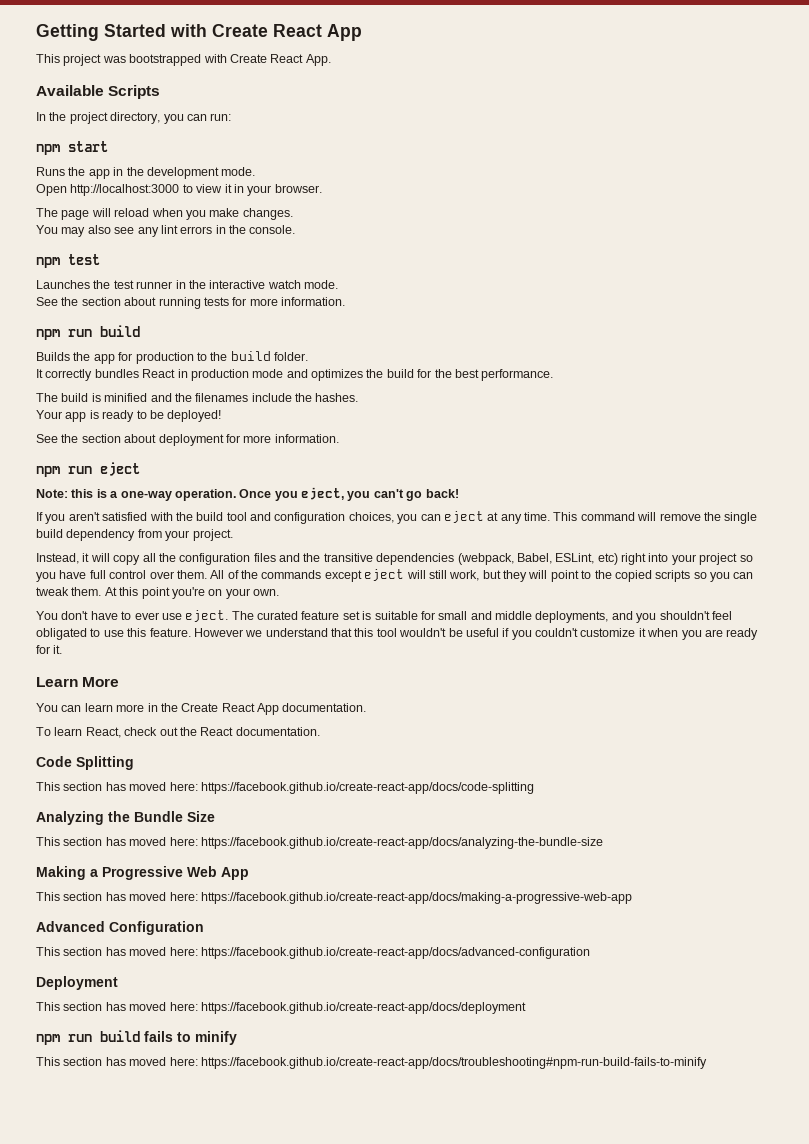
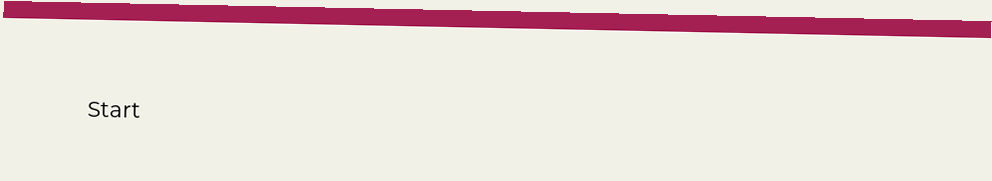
- Getting Started with Create React App
- This project was bootstrapped with Create React App.
- Available Scripts
- In the project directory, you can run:
- npm start
- Runs the app in the development mode.
- Open http://localhost:3000 to view it in your browser.
- The page will reload when you make changes.
- You may also see any lint errors in the console.
- npm test
- Launches the test runner in the interactive watch mode.
- See the section about running tests for more information.
- npm run build
- Builds the app for production to the build folder.
- It correctly bundles React in production mode and optimizes the build for the best performance.
- The build is minified and the filenames include the hashes.
- Your app is ready to be deployed!
- See the section about deployment for more information.
- npm run eject
- Note: this is a one-way operation. Once you eject, you can't go back!
- If you aren't satisfied with the build tool and configuration choices, you can eject at any time. This command will remove the single build dependency from your project.
- Instead, it will copy all the configuration files and the transitive dependencies (webpack, Babel, ESLint, etc) right into your project so you have full control over them. All of the commands except eject will still work, but they will point to the copied scripts so you can tweak them. At this point you're on your own.
- You don't have to ever use eject. The curated feature set is suitable for small and middle deployments, and you shouldn't feel obligated to use this feature. However we understand that this tool wouldn't be useful if you couldn't customize it when you are ready for it.
- Learn More
- You can learn more in the Create React App documentation.
- To learn React, check out the React documentation.
- Code Splitting
- This section has moved here: https://facebook.github.io/create-react-app/docs/code-splitting
- Analyzing the Bundle Size
- This section has moved here: https://facebook.github.io/create-react-app/docs/analyzing-the-bundle-size
- Making a Progressive Web App
- This section has moved here: https://facebook.github.io/create-react-app/docs/making-a-progressive-web-app
- Advanced Configuration
- This section has moved here: https://facebook.github.io/create-react-app/docs/advanced-configuration
- Deployment
- This section has moved here: https://facebook.github.io/create-react-app/docs/deployment
- npm run build fails to minify
- This section has moved here: https://facebook.github.io/create-react-app/docs/troubleshooting#npm-run-build-fails-to-minify
+ Start

